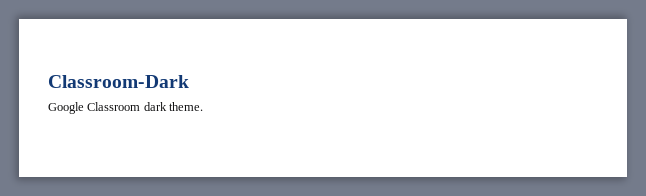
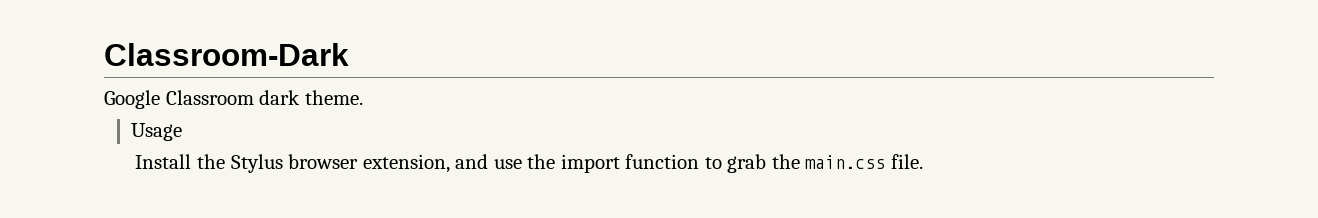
+ Usage
+ Install the Stylus browser extension, and use the import function to grab the main.css file.

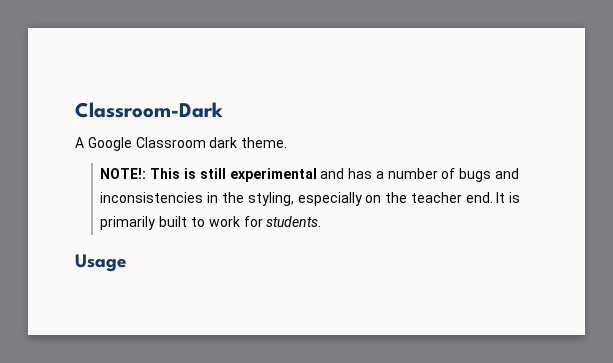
- Google Classroom dark theme.
+ A Google Classroom dark theme.
+ NOTE!: This is still experimental and has a number of bugs and inconsistencies in the styling, especially on the teacher end. It is primarily built to work for students.
  Usage
- Install the Stylus browser extension, and use the import function to grab the main.css file.

